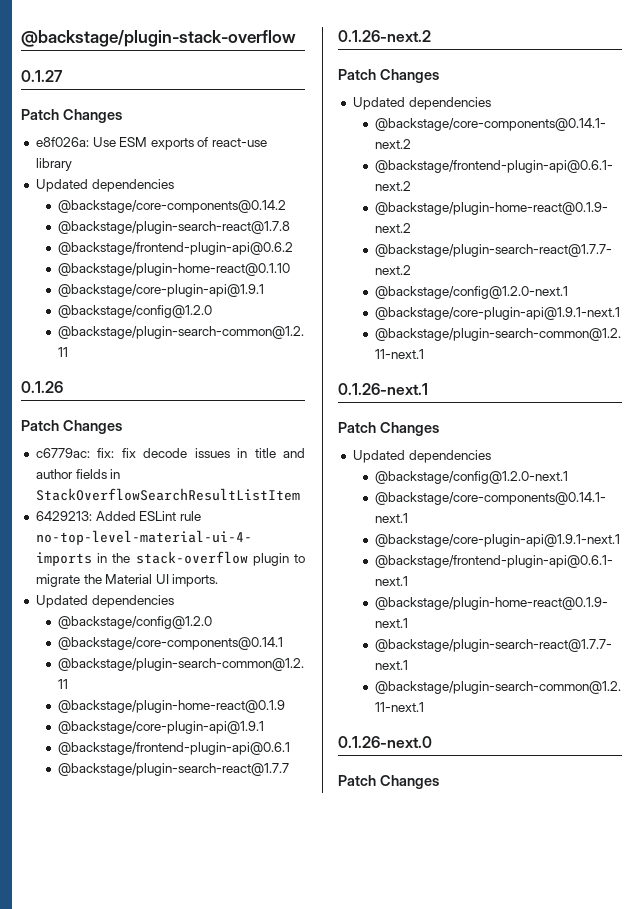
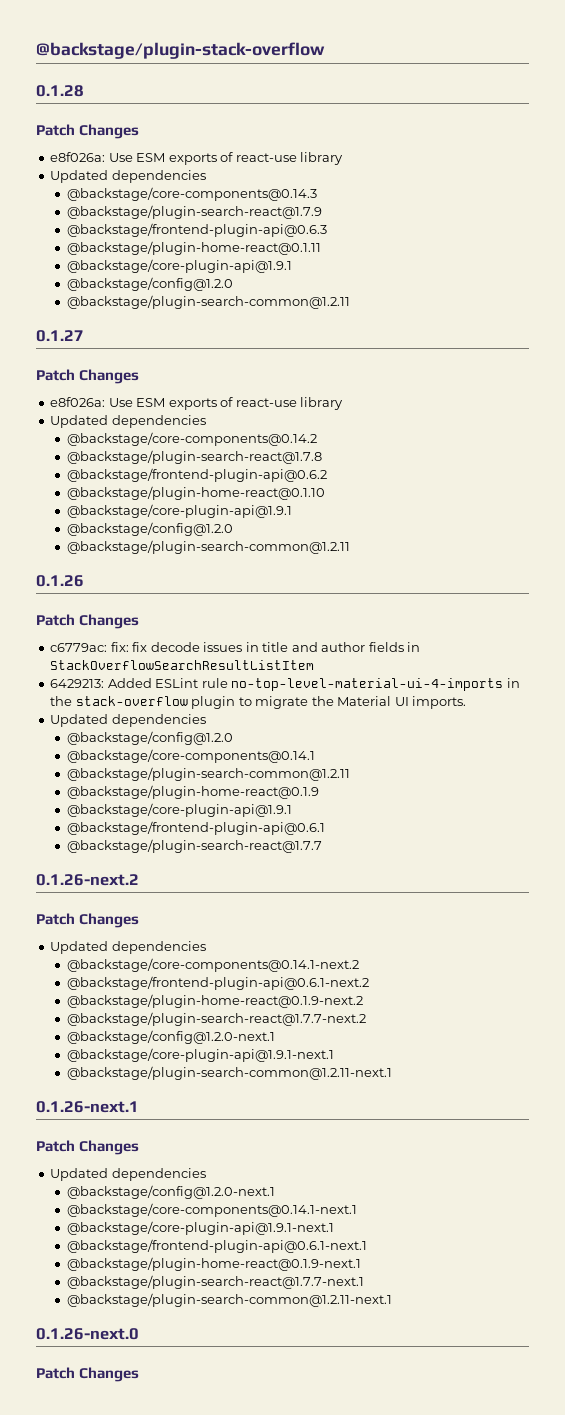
+ 0.1.28
+ Patch Changes
+ e8f026a: Use ESM exports of react-use library
+ Updated dependencies
+ @backstage/core-components@0.14.3
+ @backstage/plugin-search-react@1.7.9
+ @backstage/frontend-plugin-api@0.6.3
+ @backstage/plugin-home-react@0.1.11
+ @backstage/core-plugin-api@1.9.1
+ @backstage/config@1.2.0
+ @backstage/plugin-search-common@1.2.11

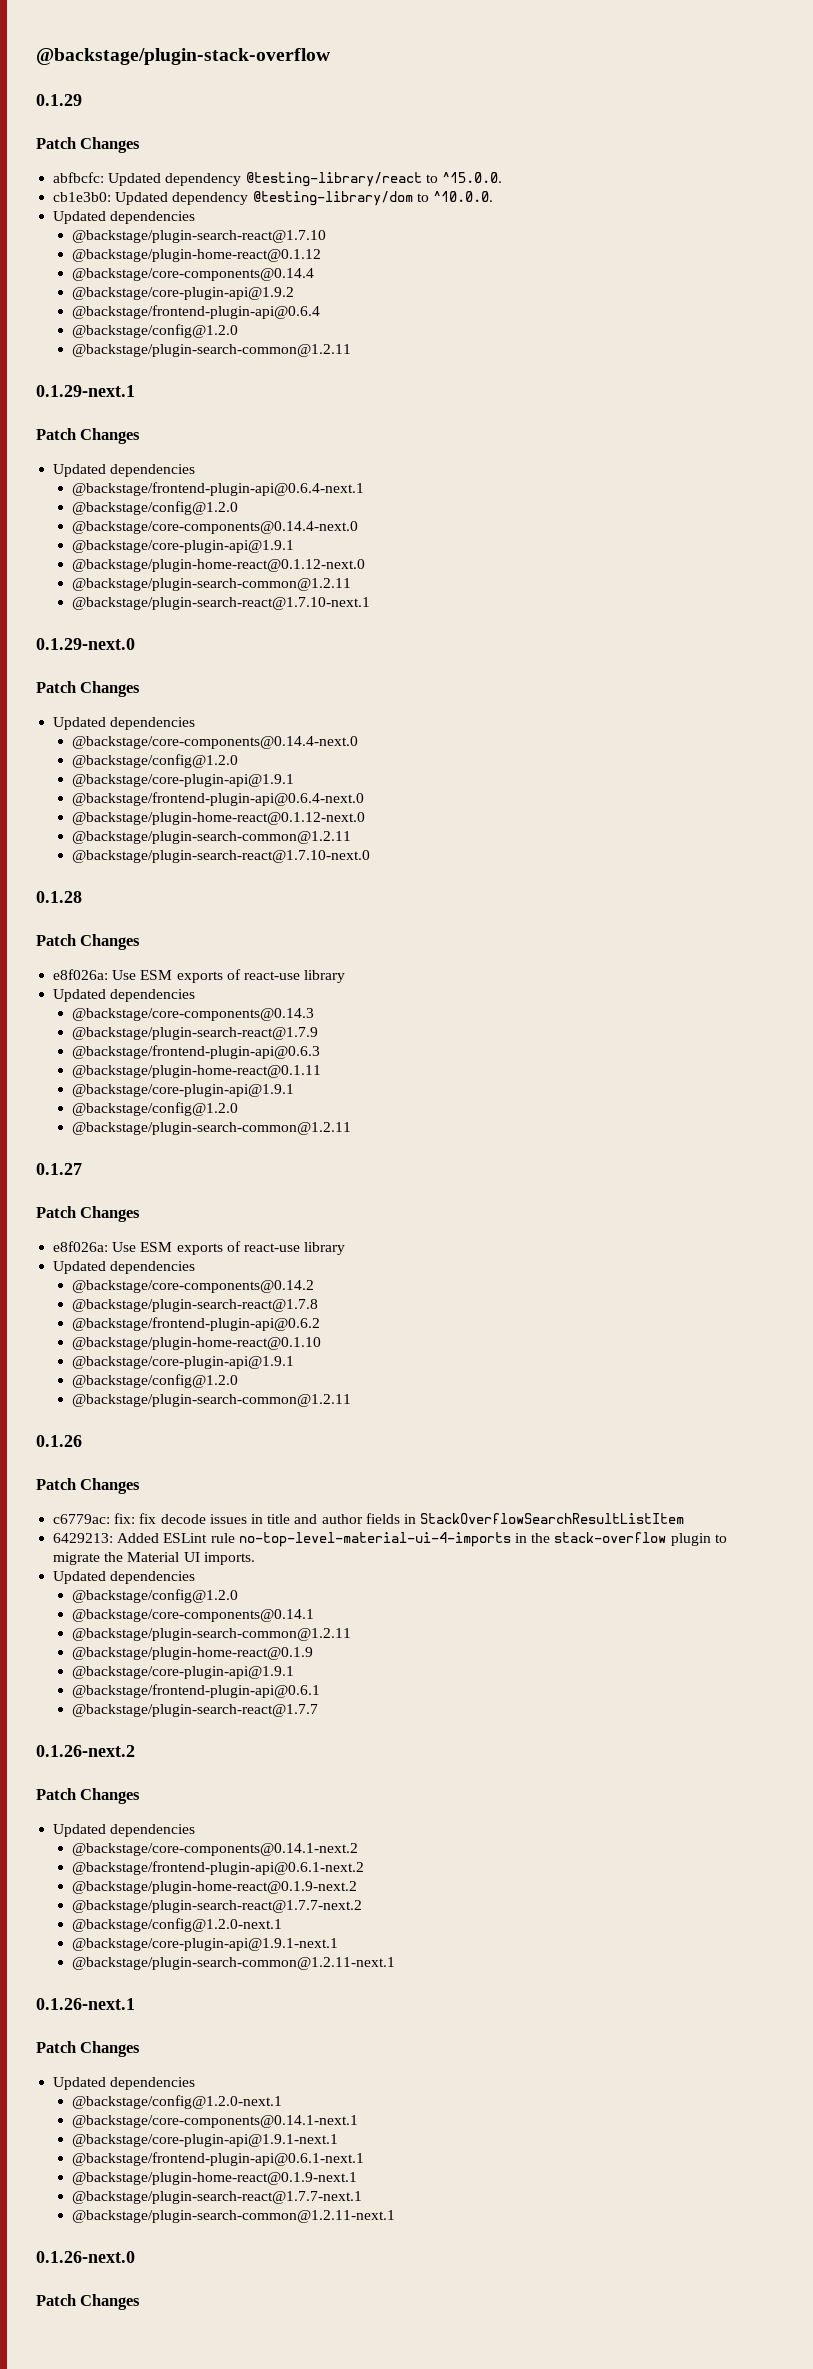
+ 0.1.29
+ Patch Changes
+ abfbcfc: Updated dependency @testing-library/react to ^15.0.0.
+ cb1e3b0: Updated dependency @testing-library/dom to ^10.0.0.
+ Updated dependencies
+ @backstage/plugin-search-react@1.7.10
+ @backstage/plugin-home-react@0.1.12
+ @backstage/core-components@0.14.4
+ @backstage/core-plugin-api@1.9.2
+ @backstage/frontend-plugin-api@0.6.4
+ @backstage/config@1.2.0
+ @backstage/plugin-search-common@1.2.11
+ 0.1.29-next.1
+ Patch Changes
+ Updated dependencies
+ @backstage/frontend-plugin-api@0.6.4-next.1
+ @backstage/config@1.2.0
+ @backstage/core-components@0.14.4-next.0
+ @backstage/core-plugin-api@1.9.1
+ @backstage/plugin-home-react@0.1.12-next.0
+ @backstage/plugin-search-common@1.2.11
+ @backstage/plugin-search-react@1.7.10-next.1
+ 0.1.29-next.0
+ Patch Changes
+ Updated dependencies
+ @backstage/core-components@0.14.4-next.0
+ @backstage/config@1.2.0
+ @backstage/core-plugin-api@1.9.1
+ @backstage/frontend-plugin-api@0.6.4-next.0
+ @backstage/plugin-home-react@0.1.12-next.0
+ @backstage/plugin-search-common@1.2.11
+ @backstage/plugin-search-react@1.7.10-next.0

